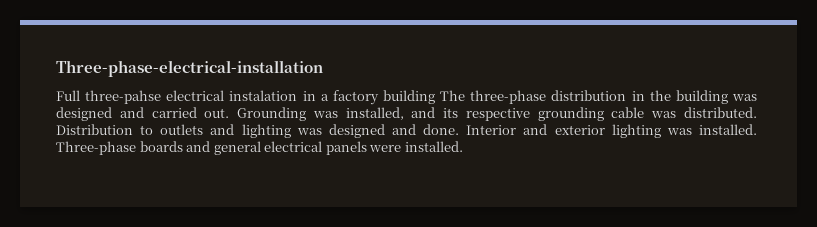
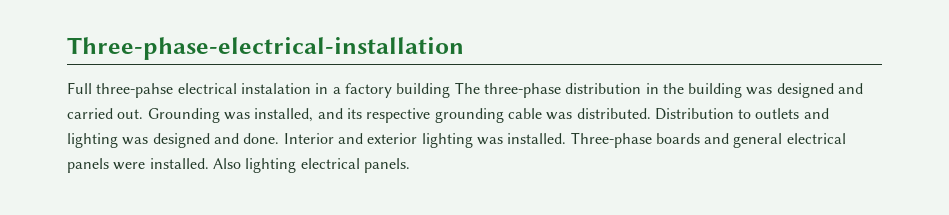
+ Also lighting electrical panels.

